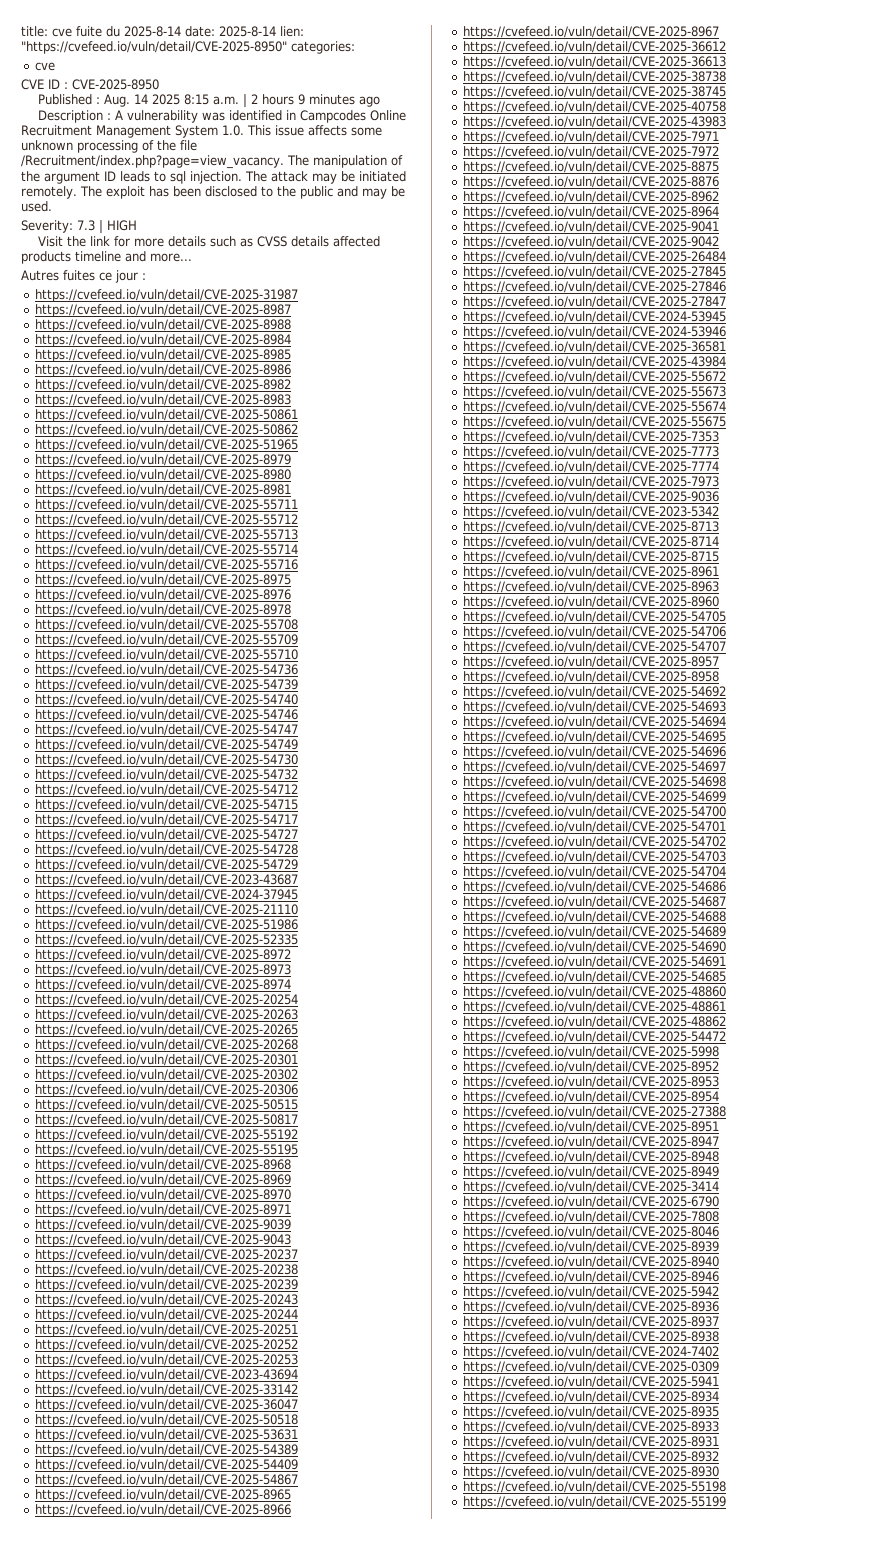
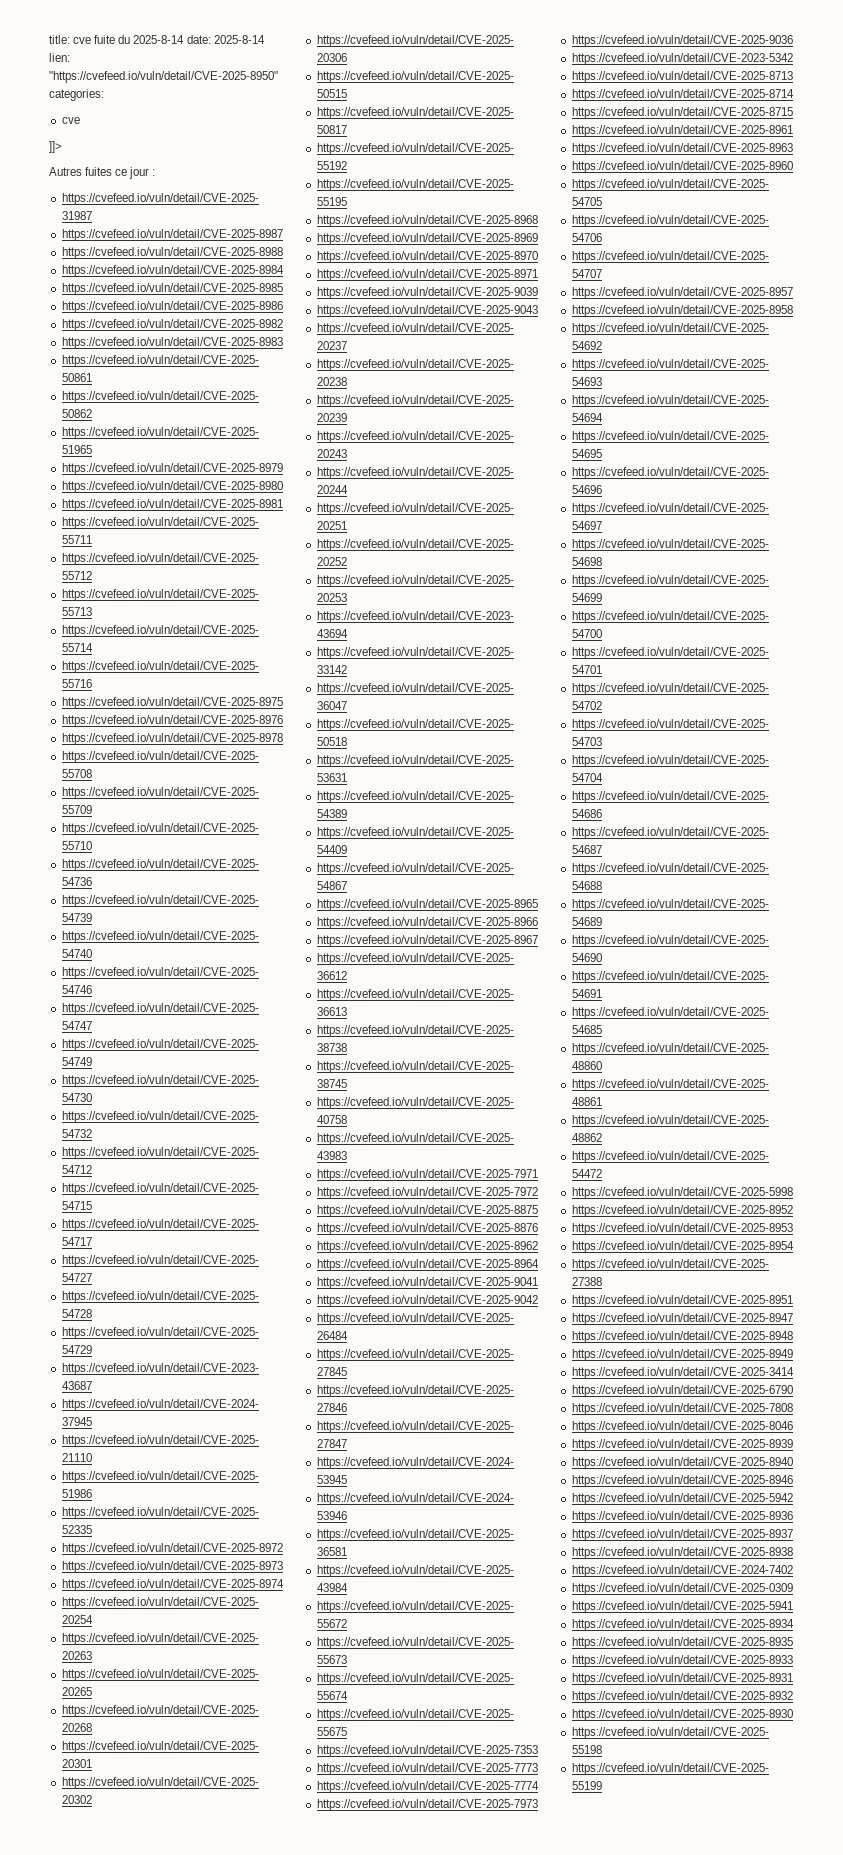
- CVE ID : CVE-2025-8950
- Published : Aug. 14 2025 8:15 a.m. | 2 hours 9 minutes ago
- Description : A vulnerability was identified in Campcodes Online Recruitment Management System 1.0. This issue affects some unknown processing of the file /Recruitment/index.php?page=view_vacancy. The manipulation of the argument ID leads to sql injection. The attack may be initiated remotely. The exploit has been disclosed to the public and may be used.
- Severity: 7.3 | HIGH
- Visit the link for more details such as CVSS details affected products timeline and more...
+ ]]>

